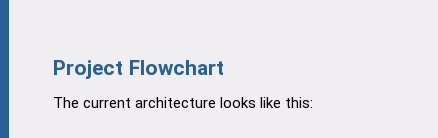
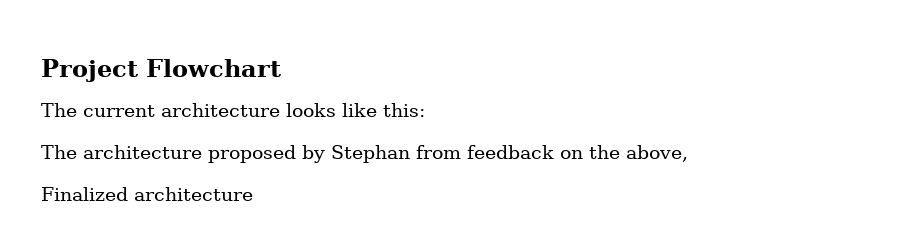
+ The architecture proposed by Stephan from feedback on the above,
+ Finalized architecture

